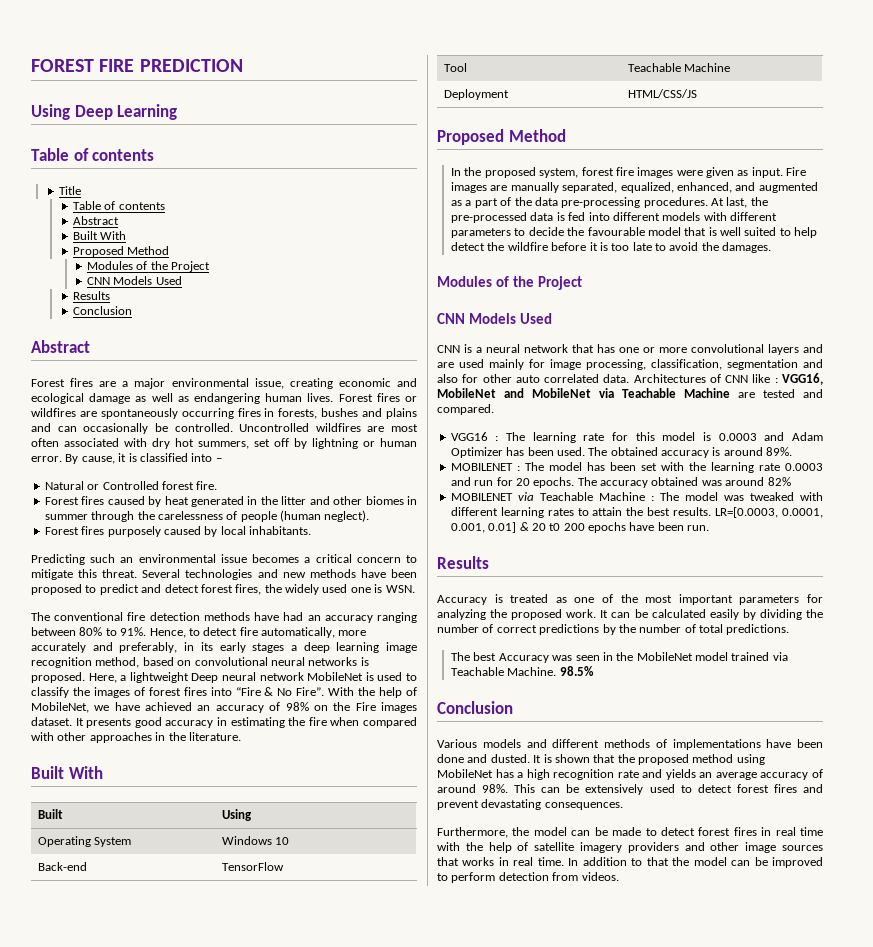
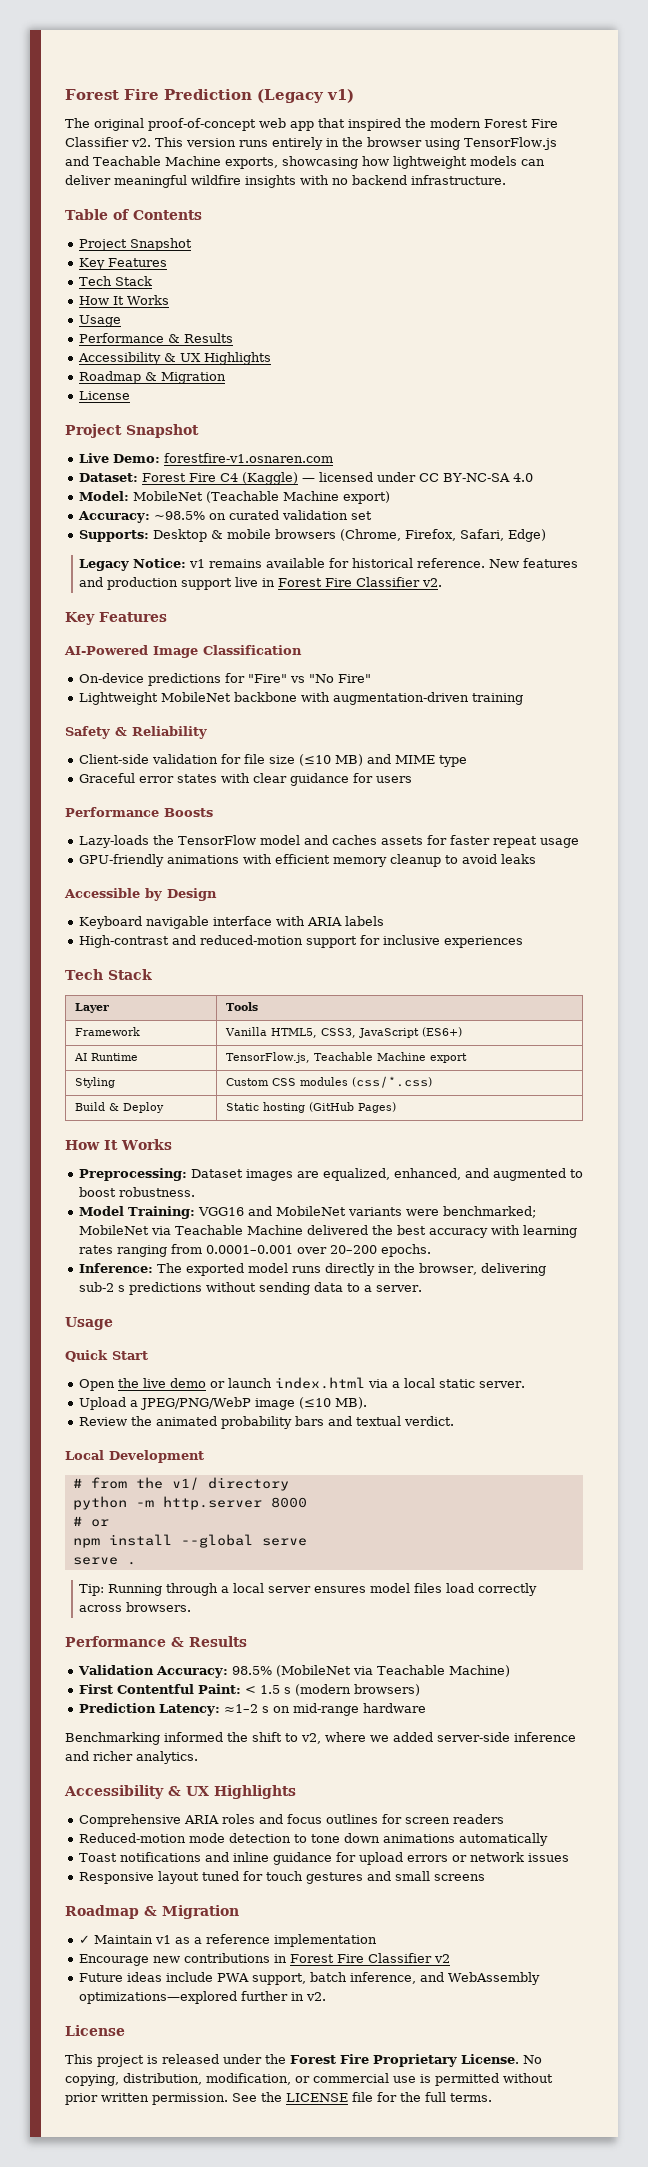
- FOREST FIRE PREDICTION
- Using Deep Learning
- Table of contents
- Title
- Table of contents
- Abstract
- Built With
- Proposed Method
- Modules of the Project
- CNN Models Used
- Results
- Conclusion
- Abstract
- Forest fires are a major environmental issue, creating economic and ecological damage as well as endangering human lives. Forest fires or wildfires are spontaneously occurring fires in forests, bushes and plains and can occasionally be controlled. Uncontrolled wildfires are most often associated with dry hot summers, set off by lightning or human error. By cause, it is classified into –
- Natural or Controlled forest fire.
- Forest fires caused by heat generated in the litter and other biomes in summer through the carelessness of people (human neglect).
- Forest fires purposely caused by local inhabitants.
- Predicting such an environmental issue becomes a critical concern to mitigate this threat. Several technologies and new methods have been proposed to predict and detect forest fires, the widely used one is WSN.
- The conventional fire detection methods have had an accuracy ranging between 80% to 91%. Hence, to detect fire automatically, more accurately and preferably, in its early stages a deep learning image recognition method, based on convolutional neural networks is proposed. Here, a lightweight Deep neural network MobileNet is used to classify the images of forest fires into “Fire & No Fire”. With the help of MobileNet, we have achieved an accuracy of 98% on the Fire images dataset. It presents good accuracy in estimating the fire when compared with other approaches in the literature.
- Built With
- Built | Using
- Operating System | Windows 10
- Back-end | TensorFlow
- Tool | Teachable Machine
- Deployment | HTML/CSS/JS
- Proposed Method
- In the proposed system, forest fire images were given as input. Fire images are manually separated, equalized, enhanced, and augmented as a part of the data pre-processing procedures. At last, the pre-processed data is fed into different models with different parameters to decide the favourable model that is well suited to help detect the wildfire before it is too late to avoid the damages.
- Modules of the Project
- CNN Models Used
- CNN is a neural network that has one or more convolutional layers and are used mainly for image processing, classification, segmentation and also for other auto correlated data. Architectures of CNN like : VGG16, MobileNet and MobileNet via Teachable Machine are tested and compared.
- VGG16 : The learning rate for this model is 0.0003 and Adam Optimizer has been used. The obtained accuracy is around 89%.
- MOBILENET : The model has been set with the learning rate 0.0003 and run for 20 epochs. The accuracy obtained was around 82%
- MOBILENET via Teachable Machine : The model was tweaked with different learning rates to attain the best results. LR=[0.0003, 0.0001, 0.001, 0.01] & 20 t0 200 epochs have been run.
- Results
- Accuracy is treated as one of the most important parameters for analyzing the proposed work. It can be calculated easily by dividing the number of correct predictions by the number of total predictions.
- The best Accuracy was seen in the MobileNet model trained via Teachable Machine. 98.5%
- Conclusion
- Various models and different methods of implementations have been done and dusted. It is shown that the proposed method using MobileNet has a high recognition rate and yields an average accuracy of around 98%. This can be extensively used to detect forest fires and prevent devastating consequences.
- Furthermore, the model can be made to detect forest fires in real time with the help of satellite imagery providers and other image sources that works in real time. In addition to that the model can be improved to perform detection from videos.
+ Forest Fire Prediction (Legacy v1)
+ The original proof-of-concept web app that inspired the modern Forest Fire Classifier v2. This version runs entirely in the browser using TensorFlow.js and Teachable Machine exports, showcasing how lightweight models can deliver meaningful wildfire insights with no backend infrastructure.
+ Table of Contents
+ Project Snapshot
+ Key Features
+ Tech Stack
+ How It Works
+ Usage
+ Performance & Results
+ Accessibility & UX Highlights
+ Roadmap & Migration
+ License
+ Project Snapshot
+ Live Demo: forestfire-v1.osnaren.com
+ Dataset: Forest Fire C4 (Kaggle) — licensed under CC BY-NC-SA 4.0
+ Model: MobileNet (Teachable Machine export)
+ Accuracy: ~98.5% on curated validation set
+ Supports: Desktop & mobile browsers (Chrome, Firefox, Safari, Edge)
+ Legacy Notice: v1 remains available for historical reference. New features and production support live in Forest Fire Classifier v2.
+ Key Features
+ AI-Powered Image Classification
+ On-device predictions for "Fire" vs "No Fire"
+ Lightweight MobileNet backbone with augmentation-driven training
+ Safety & Reliability
+ Client-side validation for file size (≤10 MB) and MIME type
+ Graceful error states with clear guidance for users
+ Performance Boosts
+ Lazy-loads the TensorFlow model and caches assets for faster repeat usage
+ GPU-friendly animations with efficient memory cleanup to avoid leaks
+ Accessible by Design
+ Keyboard navigable interface with ARIA labels
+ High-contrast and reduced-motion support for inclusive experiences
+ Tech Stack
+ Layer | Tools
+ Framework | Vanilla HTML5, CSS3, JavaScript (ES6+)
+ AI Runtime | TensorFlow.js, Teachable Machine export
+ Styling | Custom CSS modules (css/*.css)
+ Build & Deploy | Static hosting (GitHub Pages)
+ How It Works
+ Preprocessing: Dataset images are equalized, enhanced, and augmented to boost robustness.
+ Model Training: VGG16 and MobileNet variants were benchmarked; MobileNet via Teachable Machine delivered the best accuracy with learning rates ranging from 0.0001–0.001 over 20–200 epochs.
+ Inference: The exported model runs directly in the browser, delivering sub-2 s predictions without sending data to a server.
+ Usage
+ Quick Start
+ Open the live demo or launch index.html via a local static server.
+ Upload a JPEG/PNG/WebP image (≤10 MB).
+ Review the animated probability bars and textual verdict.
+ Local Development
+ # from the v1/ directory
+ python -m http.server 8000
+ # or
+ npm install --global serve
+ serve .
+ Tip: Running through a local server ensures model files load correctly across browsers.
+ Performance & Results
+ Validation Accuracy: 98.5% (MobileNet via Teachable Machine)
+ First Contentful Paint: < 1.5 s (modern browsers)
+ Prediction Latency: ≈1–2 s on mid-range hardware
+ Benchmarking informed the shift to v2, where we added server-side inference and richer analytics.
+ Accessibility & UX Highlights
+ Comprehensive ARIA roles and focus outlines for screen readers
+ Reduced-motion mode detection to tone down animations automatically
+ Toast notifications and inline guidance for upload errors or network issues
+ Responsive layout tuned for touch gestures and small screens
+ Roadmap & Migration
+ ✓ Maintain v1 as a reference implementation
+ Encourage new contributions in Forest Fire Classifier v2
+ Future ideas include PWA support, batch inference, and WebAssembly optimizations—explored further in v2.
+ License
+ This project is released under the Forest Fire Proprietary License. No copying, distribution, modification, or commercial use is permitted without prior written permission. See the LICENSE file for the full terms.

